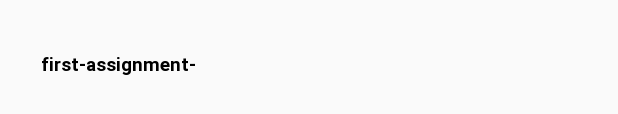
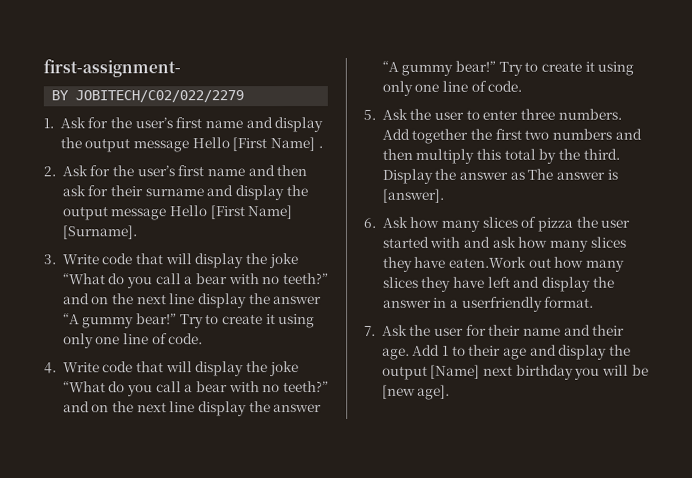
+ BY JOBITECH/C02/022/2279
+ 1. Ask for the user’s first name and display the output message Hello [First Name] .
+ 2. Ask for the user’s first name and then ask for their surname and display the output message Hello [First Name] [Surname].
+ 3. Write code that will display the joke “What do you call a bear with no teeth?” and on the next line display the answer “A gummy bear!” Try to create it using only one line of code.
+ 4. Write code that will display the joke “What do you call a bear with no teeth?” and on the next line display the answer “A gummy bear!” Try to create it using only one line of code.
+ 5. Ask the user to enter three numbers. Add together the first two numbers and then multiply this total by the third. Display the answer as The answer is [answer].
+ 6. Ask how many slices of pizza the user started with and ask how many slices they have eaten.Work out how many slices they have left and display the answer in a userfriendly format.
+ 7. Ask the user for their name and their age. Add 1 to their age and display the output [Name] next birthday you will be [new age].

